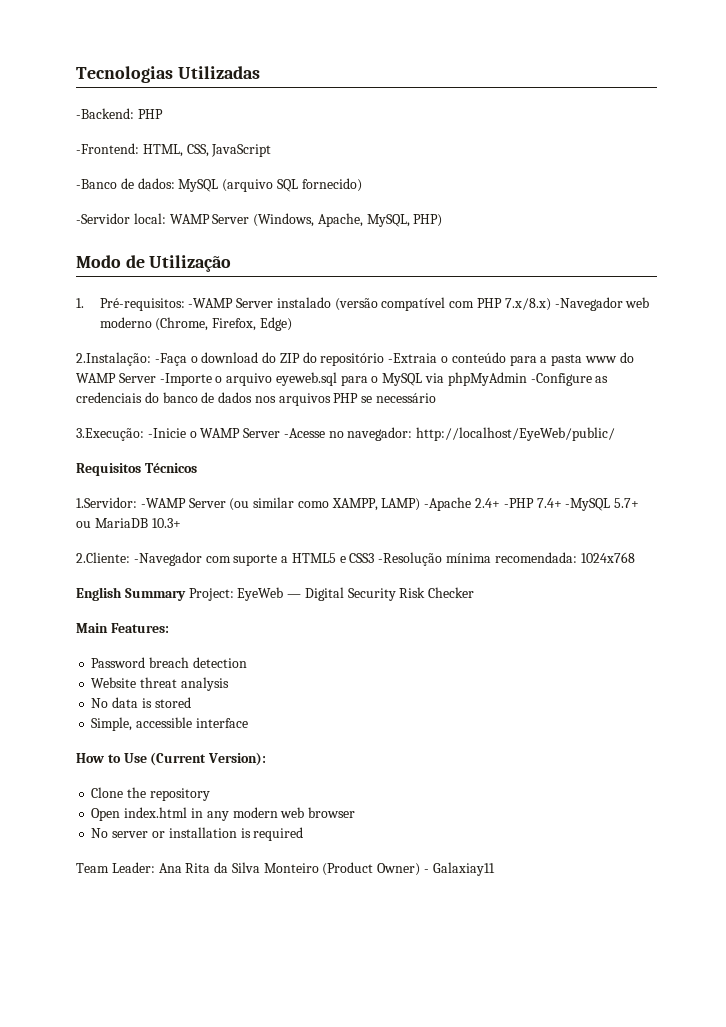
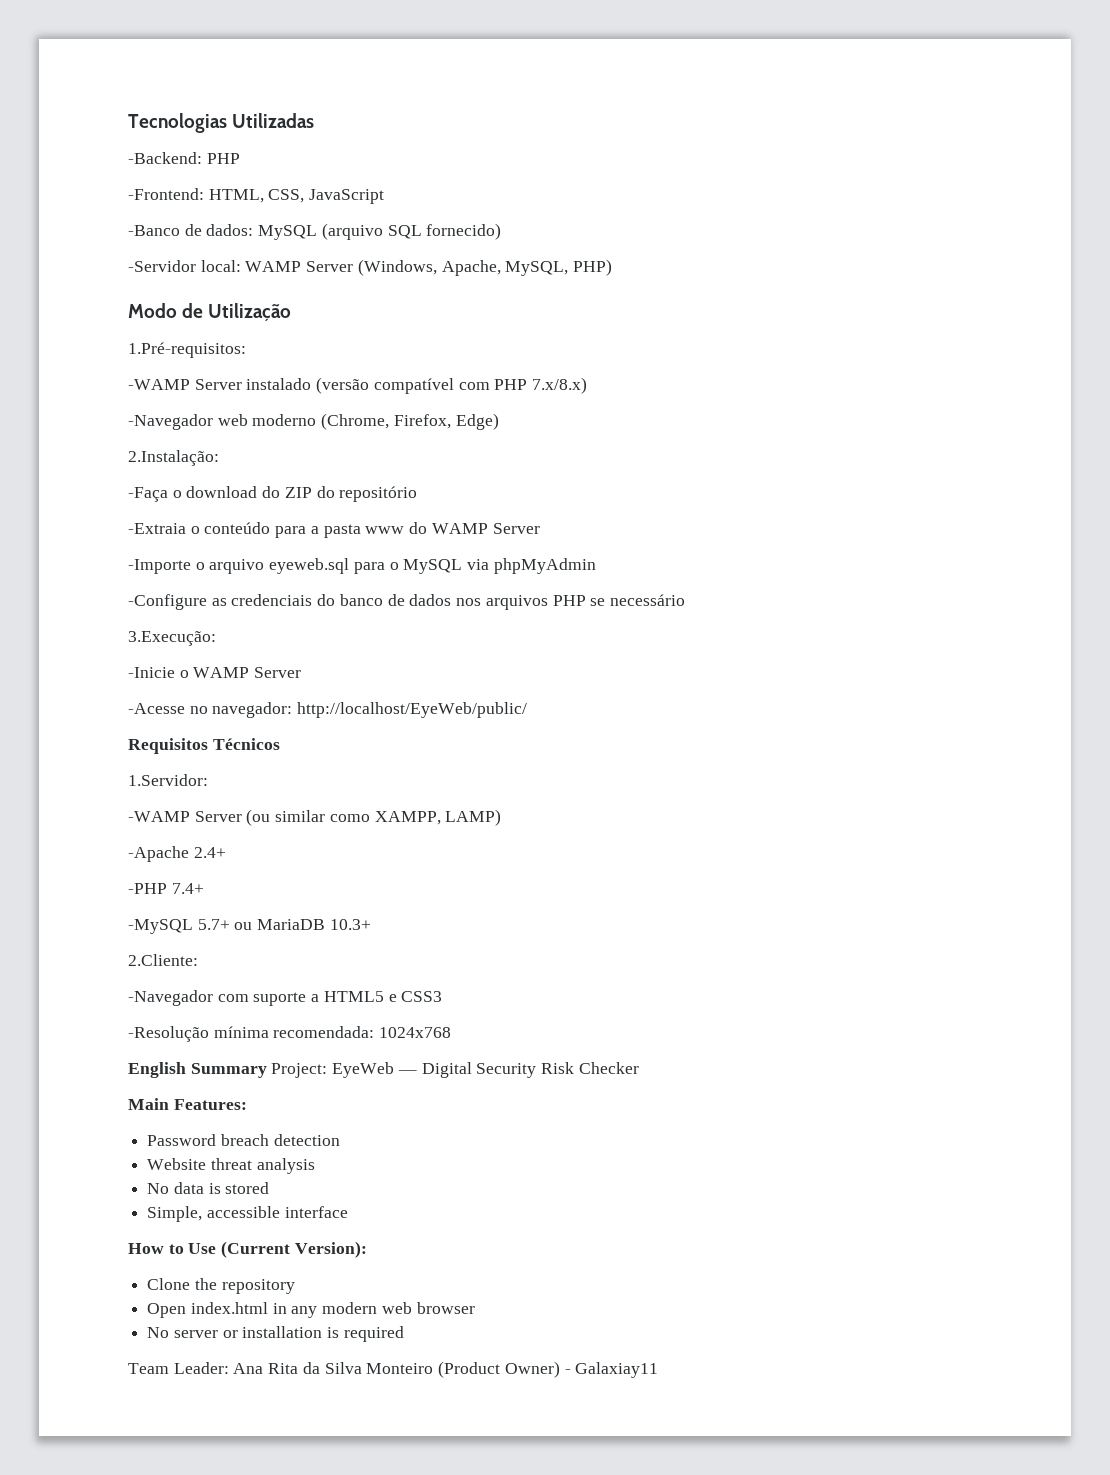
- 1. Pré-requisitos: -WAMP Server instalado (versão compatível com PHP 7.x/8.x) -Navegador web moderno (Chrome, Firefox, Edge)
+ 1.Pré-requisitos:
+ -WAMP Server instalado (versão compatível com PHP 7.x/8.x)
+ -Navegador web moderno (Chrome, Firefox, Edge)
- 2.Instalação: -Faça o download do ZIP do repositório -Extraia o conteúdo para a pasta www do WAMP Server -Importe o arquivo eyeweb.sql para o MySQL via phpMyAdmin -Configure as credenciais do banco de dados nos arquivos PHP se necessário
+ 2.Instalação:
+ -Faça o download do ZIP do repositório
+ -Extraia o conteúdo para a pasta www do WAMP Server
+ -Importe o arquivo eyeweb.sql para o MySQL via phpMyAdmin
+ -Configure as credenciais do banco de dados nos arquivos PHP se necessário
- 3.Execução: -Inicie o WAMP Server -Acesse no navegador: http://localhost/EyeWeb/public/
+ 3.Execução:
+ -Inicie o WAMP Server
+ -Acesse no navegador: http://localhost/EyeWeb/public/
- 1.Servidor: -WAMP Server (ou similar como XAMPP, LAMP) -Apache 2.4+ -PHP 7.4+ -MySQL 5.7+ ou MariaDB 10.3+
+ 1.Servidor:
+ -WAMP Server (ou similar como XAMPP, LAMP)
+ -Apache 2.4+
+ -PHP 7.4+
+ -MySQL 5.7+ ou MariaDB 10.3+
- 2.Cliente: -Navegador com suporte a HTML5 e CSS3 -Resolução mínima recomendada: 1024x768
+ 2.Cliente:
+ -Navegador com suporte a HTML5 e CSS3
+ -Resolução mínima recomendada: 1024x768

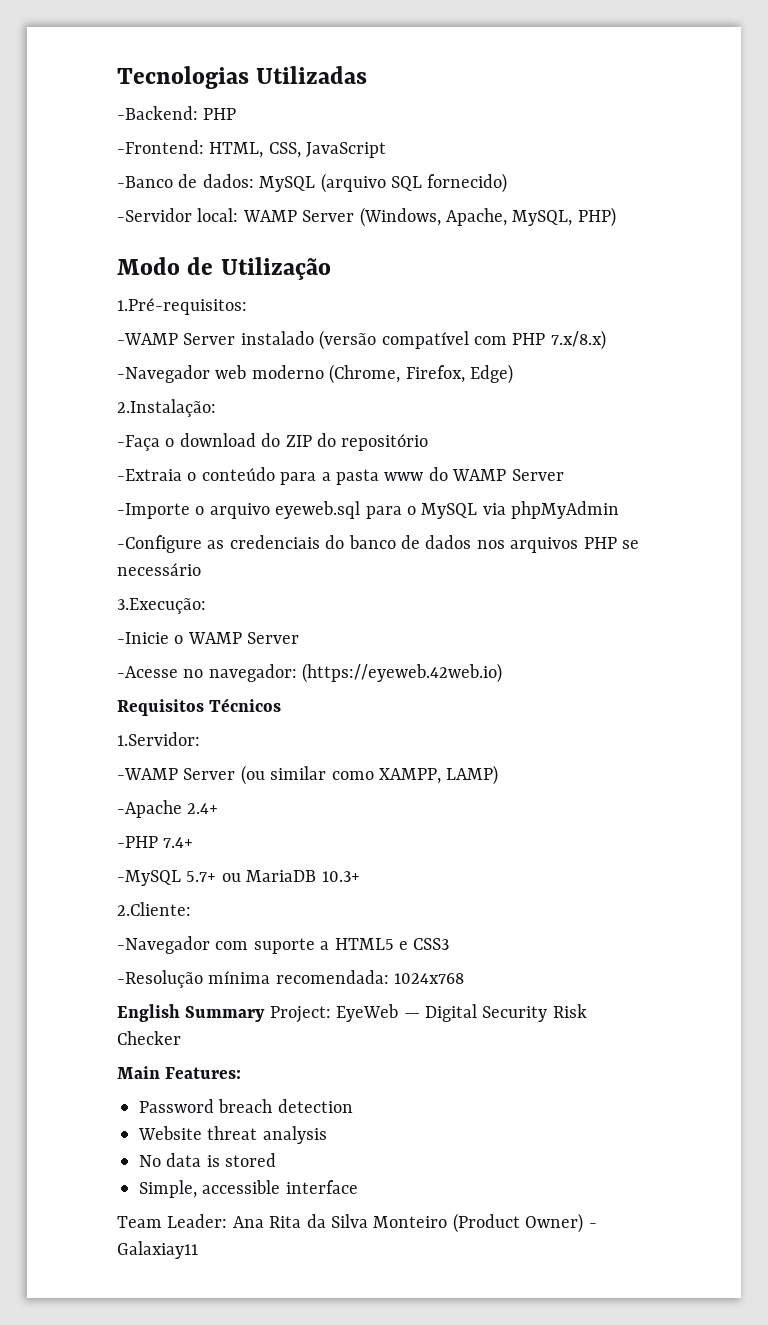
- -Acesse no navegador: http://localhost/EyeWeb/public/
+ -Acesse no navegador: (https://eyeweb.42web.io)
- How to Use (Current Version):
- Clone the repository
- Open index.html in any modern web browser
- No server or installation is required

